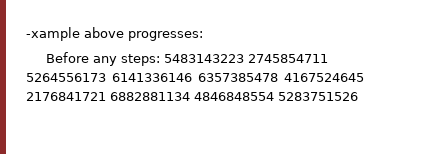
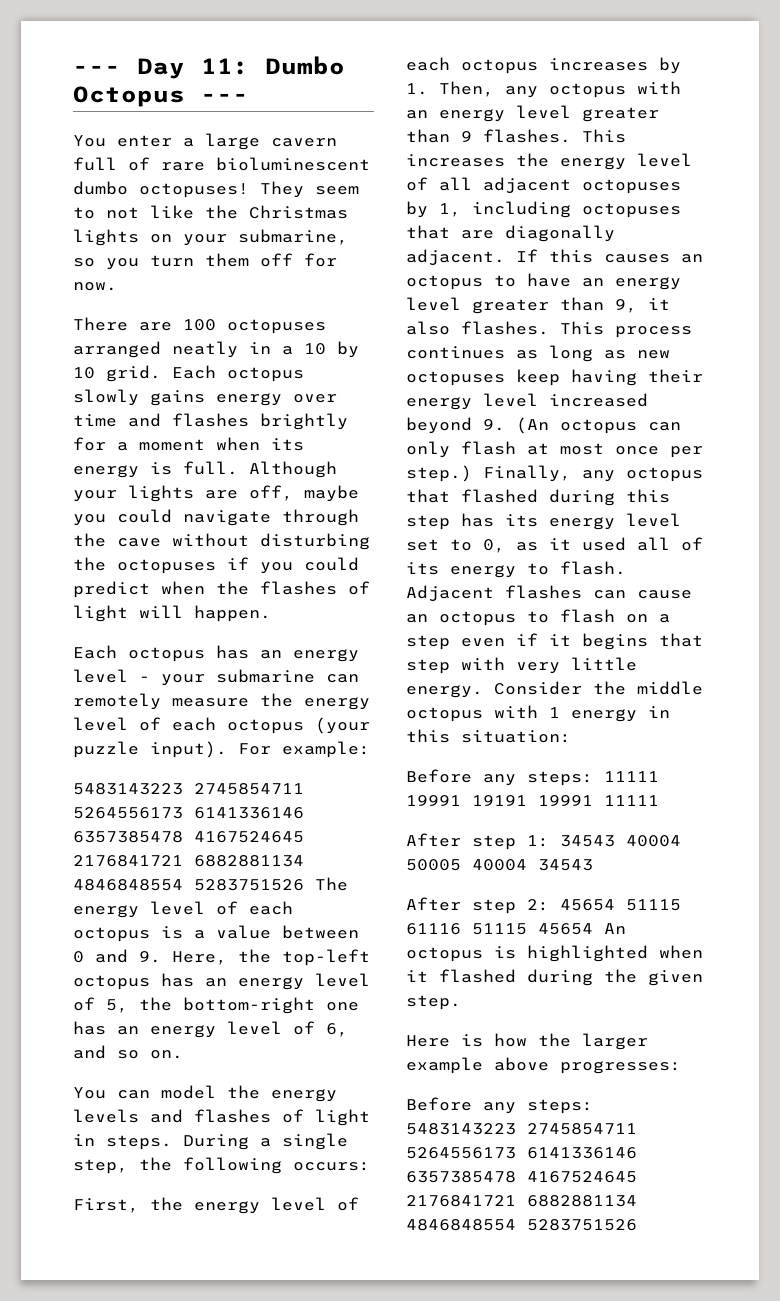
- -xample above progresses:
+ --- Day 11: Dumbo Octopus ---
+ You enter a large cavern full of rare bioluminescent dumbo octopuses! They seem to not like the Christmas lights on your submarine, so you turn them off for now.
+ There are 100 octopuses arranged neatly in a 10 by 10 grid. Each octopus slowly gains energy over time and flashes brightly for a moment when its energy is full. Although your lights are off, maybe you could navigate through the cave without disturbing the octopuses if you could predict when the flashes of light will happen.
+ Each octopus has an energy level - your submarine can remotely measure the energy level of each octopus (your puzzle input). For example:
+ 5483143223 2745854711 5264556173 6141336146 6357385478 4167524645 2176841721 6882881134 4846848554 5283751526 The energy level of each octopus is a value between 0 and 9. Here, the top-left octopus has an energy level of 5, the bottom-right one has an energy level of 6, and so on.
+ You can model the energy levels and flashes of light in steps. During a single step, the following occurs:
+ First, the energy level of each octopus increases by 1. Then, any octopus with an energy level greater than 9 flashes. This increases the energy level of all adjacent octopuses by 1, including octopuses that are diagonally adjacent. If this causes an octopus to have an energy level greater than 9, it also flashes. This process continues as long as new octopuses keep having their energy level increased beyond 9. (An octopus can only flash at most once per step.) Finally, any octopus that flashed during this step has its energy level set to 0, as it used all of its energy to flash. Adjacent flashes can cause an octopus to flash on a step even if it begins that step with very little energy. Consider the middle octopus with 1 energy in this situation:
+ Before any steps: 11111 19991 19191 19991 11111
+ After step 1: 34543 40004 50005 40004 34543
+ After step 2: 45654 51115 61116 51115 45654 An octopus is highlighted when it flashed during the given step.
+ Here is how the larger example above progresses:

